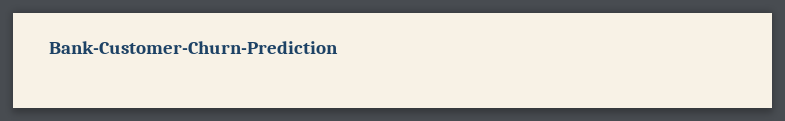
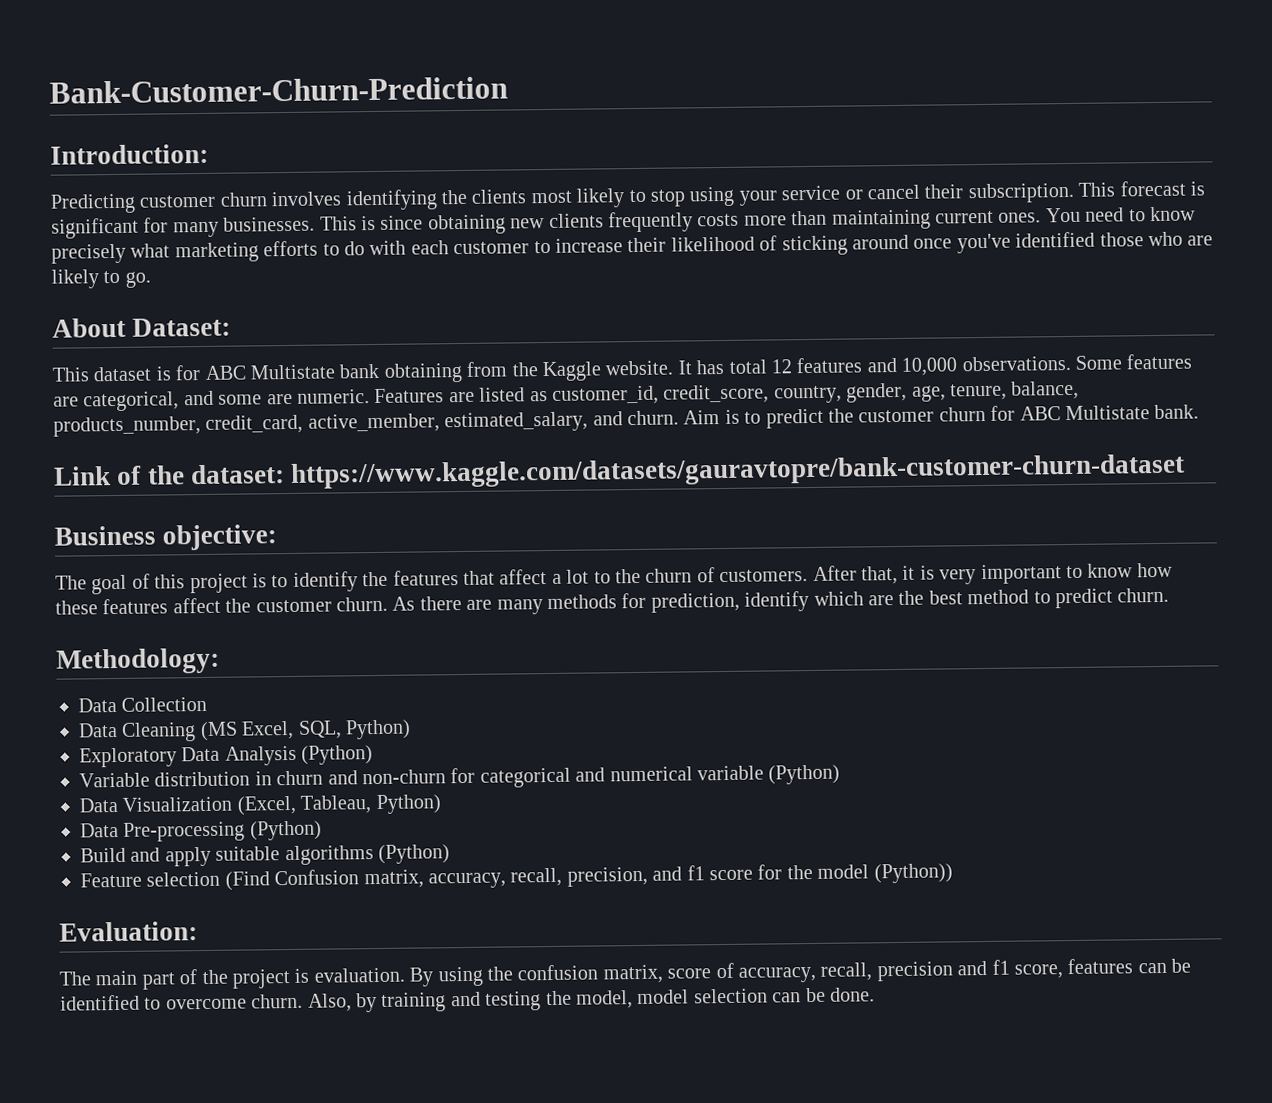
+ Introduction:
+ Predicting customer churn involves identifying the clients most likely to stop using your service or cancel their subscription. This forecast is significant for many businesses. This is since obtaining new clients frequently costs more than maintaining current ones. You need to know precisely what marketing efforts to do with each customer to increase their likelihood of sticking around once you've identified those who are likely to go.
+ About Dataset:
+ This dataset is for ABC Multistate bank obtaining from the Kaggle website. It has total 12 features and 10,000 observations. Some features are categorical, and some are numeric. Features are listed as customer_id, credit_score, country, gender, age, tenure, balance, products_number, credit_card, active_member, estimated_salary, and churn. Aim is to predict the customer churn for ABC Multistate bank.
+ Link of the dataset: https://www.kaggle.com/datasets/gauravtopre/bank-customer-churn-dataset
+ Business objective:
+ The goal of this project is to identify the features that affect a lot to the churn of customers. After that, it is very important to know how these features affect the customer churn. As there are many methods for prediction, identify which are the best method to predict churn.
+ Methodology:
+ Data Collection
+ Data Cleaning (MS Excel, SQL, Python)
+ Exploratory Data Analysis (Python)
+ Variable distribution in churn and non-churn for categorical and numerical variable (Python)
+ Data Visualization (Excel, Tableau, Python)
+ Data Pre-processing (Python)
+ Build and apply suitable algorithms (Python)
+ Feature selection (Find Confusion matrix, accuracy, recall, precision, and f1 score for the model (Python))
+ Evaluation:
+ The main part of the project is evaluation. By using the confusion matrix, score of accuracy, recall, precision and f1 score, features can be identified to overcome churn. Also, by training and testing the model, model selection can be done.

